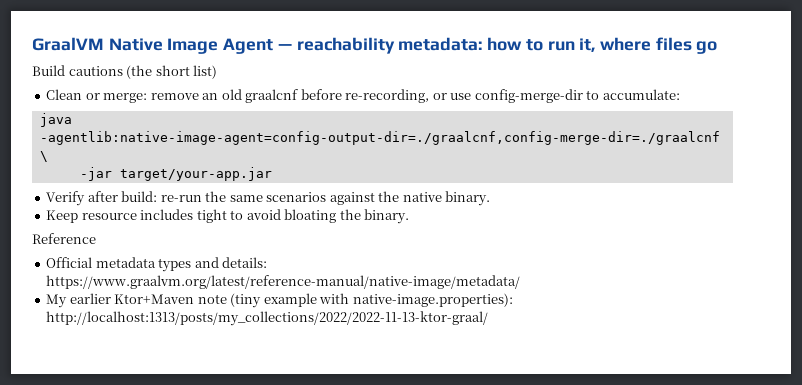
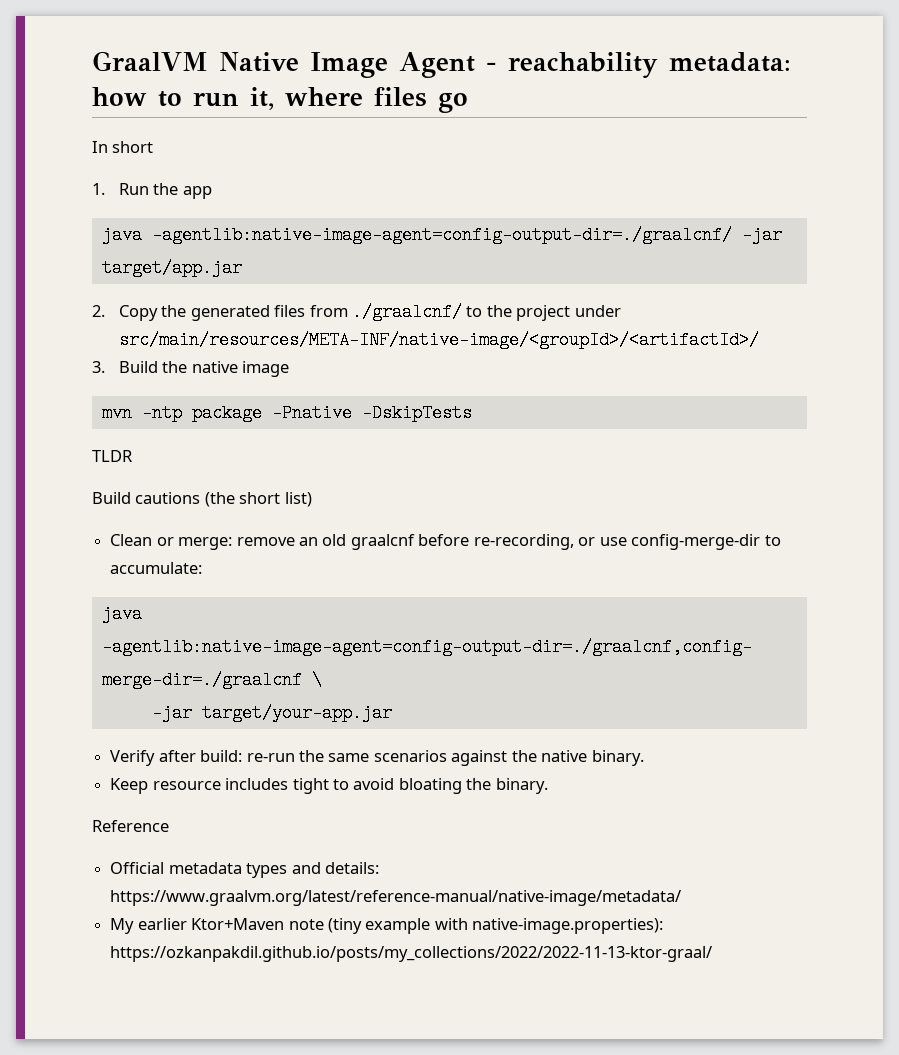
- GraalVM Native Image Agent — reachability metadata: how to run it, where files go
+ GraalVM Native Image Agent - reachability metadata: how to run it, where files go
+ In short
+ 1. Run the app
+ java -agentlib:native-image-agent=config-output-dir=./graalcnf/ -jar target/app.jar
+ 2. Copy the generated files from ./graalcnf/ to the project under src/main/resources/META-INF/native-image/<groupId>/<artifactId>/
+ 3. Build the native image
+ mvn -ntp package -Pnative -DskipTests
+ TLDR
- My earlier Ktor+Maven note (tiny example with native-image.properties): http://localhost:1313/posts/my_collections/2022/2022-11-13-ktor-graal/
+ My earlier Ktor+Maven note (tiny example with native-image.properties): https://ozkanpakdil.github.io/posts/my_collections/2022/2022-11-13-ktor-graal/

